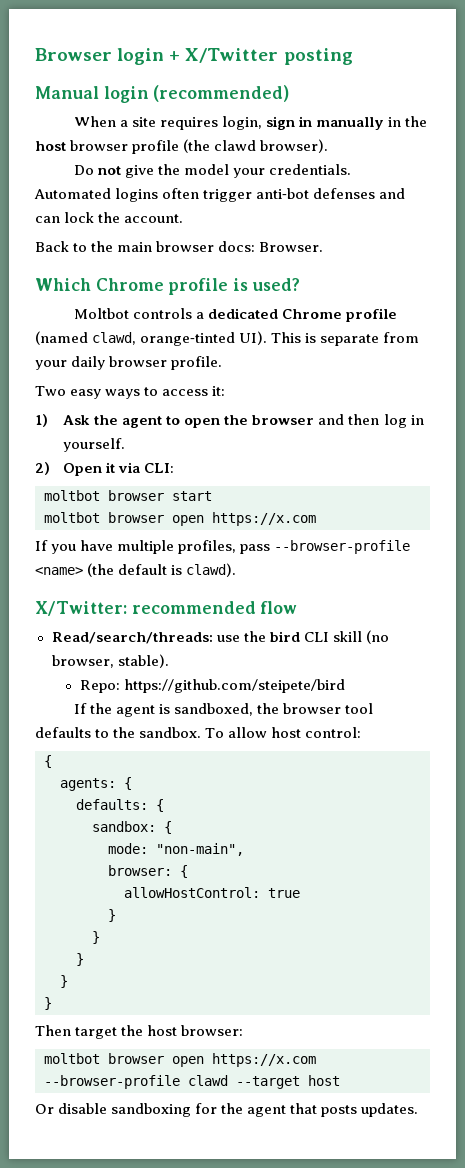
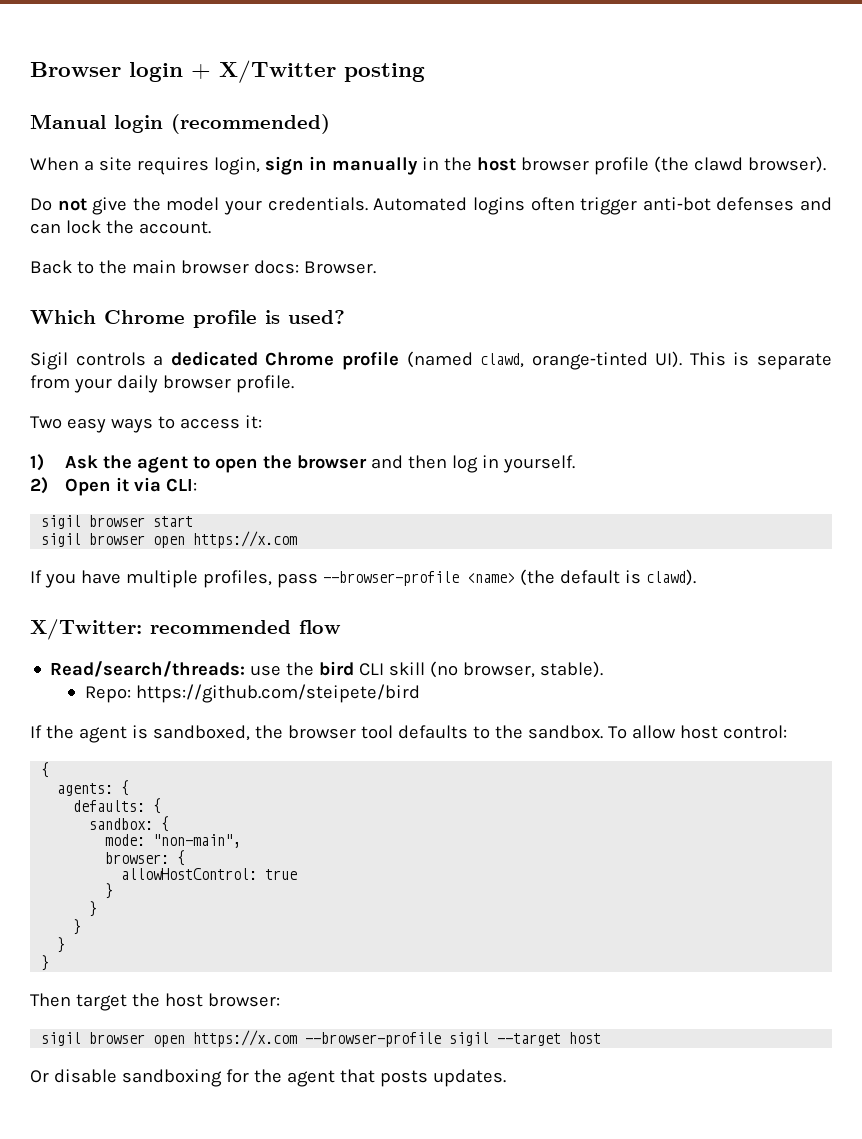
- Moltbot controls a dedicated Chrome profile (named clawd, orange‑tinted UI). This is separate from your daily browser profile.
+ Sigil controls a dedicated Chrome profile (named clawd, orange‑tinted UI). This is separate from your daily browser profile.
- moltbot browser start
- moltbot browser open https://x.com
+ sigil browser start
+ sigil browser open https://x.com
- moltbot browser open https://x.com --browser-profile clawd --target host
+ sigil browser open https://x.com --browser-profile sigil --target host

